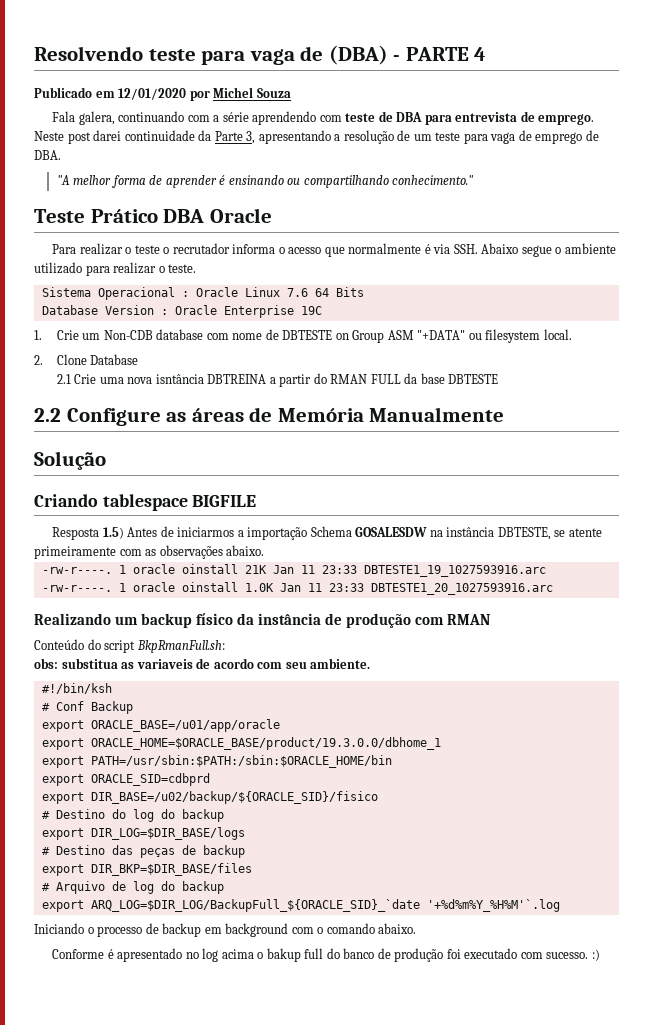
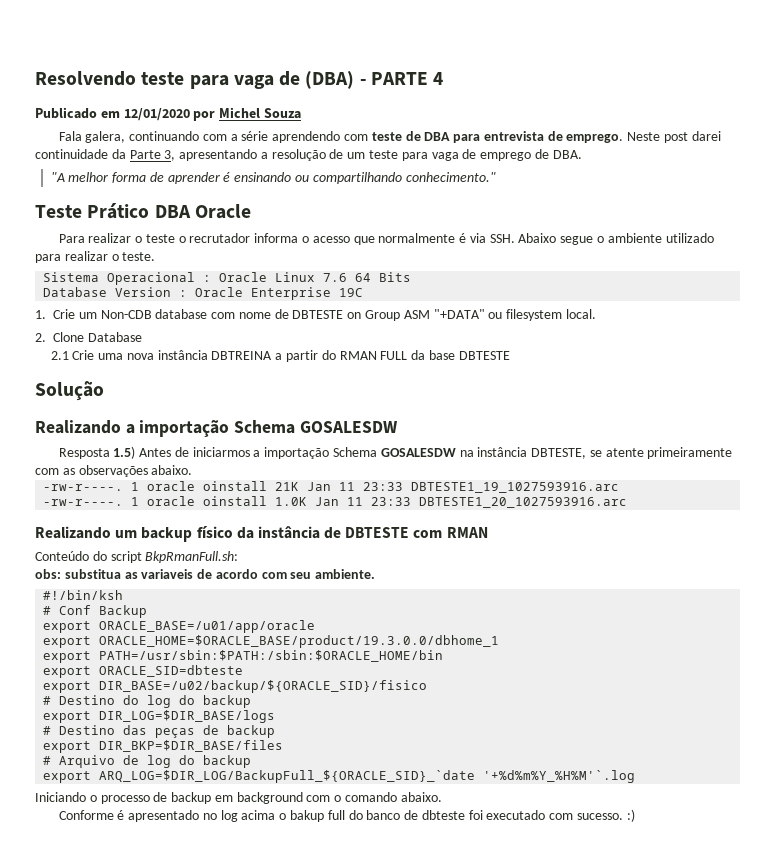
- 2.1 Crie uma nova isntância DBTREINA a partir do RMAN FULL da base DBTESTE
+ 2.1 Crie uma nova instância DBTREINA a partir do RMAN FULL da base DBTESTE
- 2.2 Configure as áreas de Memória Manualmente
  Solução
- Criando tablespace BIGFILE
+ Realizando a importação Schema GOSALESDW
- Realizando um backup físico da instância de produção com RMAN
+ Realizando um backup físico da instância de DBTESTE com RMAN
- export ORACLE_SID=cdbprd
+ export ORACLE_SID=dbteste
- Conforme é apresentado no log acima o bakup full do banco de produção foi executado com sucesso. :)
+ Conforme é apresentado no log acima o bakup full do banco de dbteste foi executado com sucesso. :)

